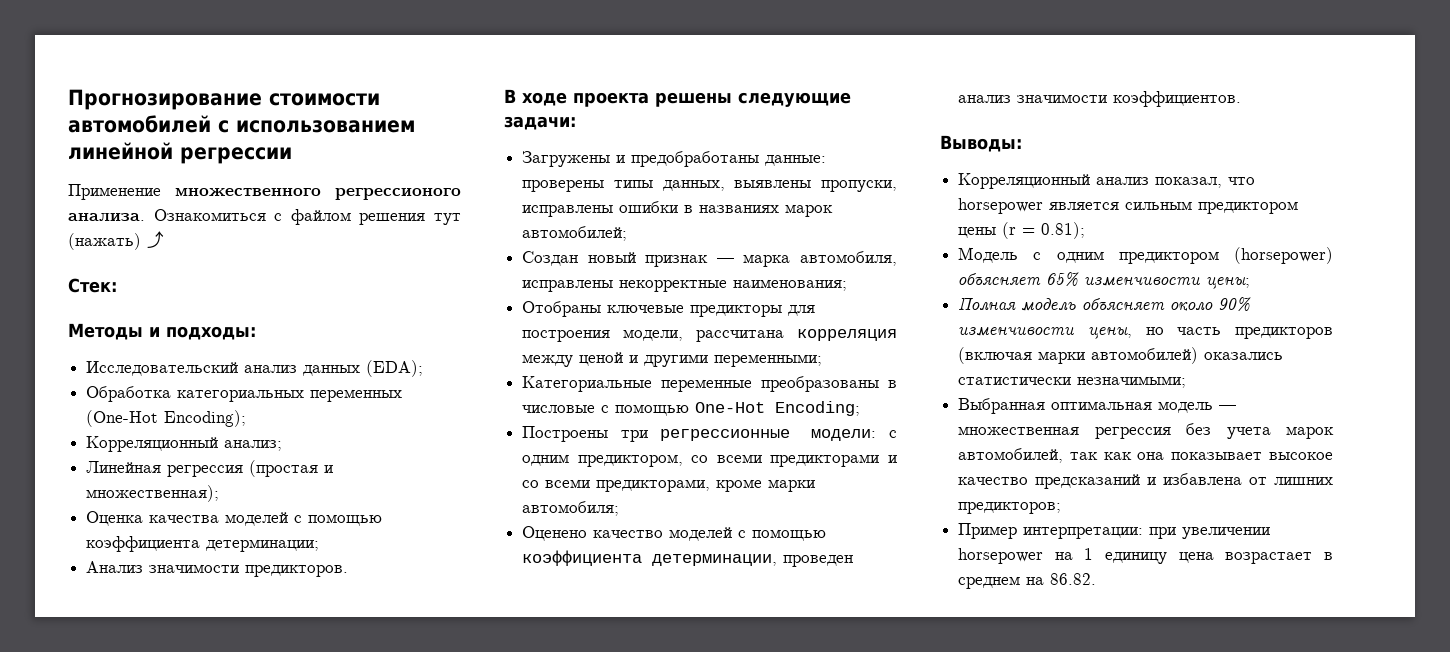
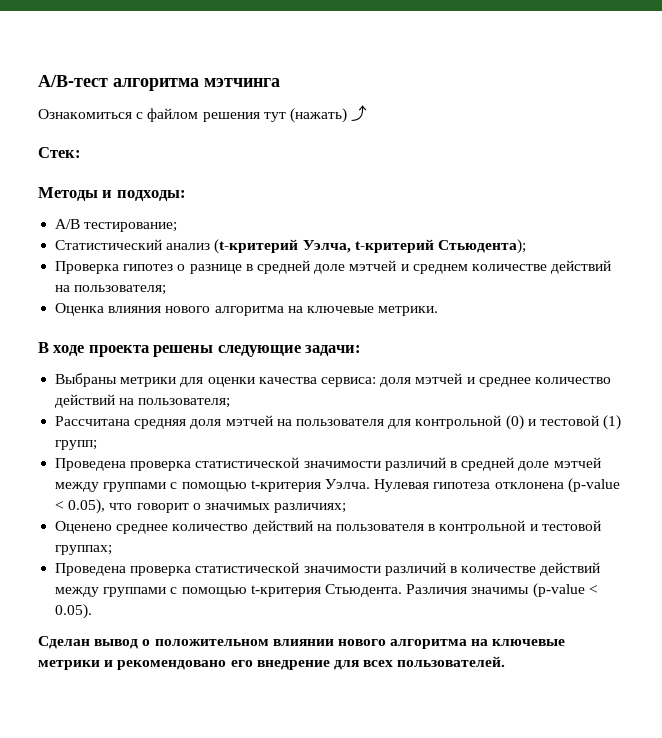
- Прогнозирование стоимости автомобилей с использованием линейной регрессии
- Применение множественного регрессионого анализа. Ознакомиться с файлом решения тут (нажать) ⤴
+ А/B-тест алгоритма мэтчинга
+ Ознакомиться с файлом решения тут (нажать) ⤴
- Исследовательский анализ данных (EDA);
- Обработка категориальных переменных (One-Hot Encoding);
- Корреляционный анализ;
- Линейная регрессия (простая и множественная);
- Оценка качества моделей с помощью коэффициента детерминации;
- Анализ значимости предикторов.
+ A/B тестирование;
+ Статистический анализ (t-критерий Уэлча, t-критерий Стьюдента);
+ Проверка гипотез о разнице в средней доле мэтчей и среднем количестве действий на пользователя;
+ Оценка влияния нового алгоритма на ключевые метрики.
- Загружены и предобработаны данные: проверены типы данных, выявлены пропуски, исправлены ошибки в названиях марок автомобилей;
- Создан новый признак — марка автомобиля, исправлены некорректные наименования;
- Отобраны ключевые предикторы для построения модели, рассчитана корреляция между ценой и другими переменными;
- Категориальные переменные преобразованы в числовые с помощью One-Hot Encoding;
- Построены три регрессионные модели: с одним предиктором, со всеми предикторами и со всеми предикторами, кроме марки автомобиля;
- Оценено качество моделей с помощью коэффициента детерминации, проведен анализ значимости коэффициентов.
- Выводы:
- Корреляционный анализ показал, что horsepower является сильным предиктором цены (r = 0.81);
- Модель с одним предиктором (horsepower) объясняет 65% изменчивости цены;
- Полная модель объясняет около 90% изменчивости цены, но часть предикторов (включая марки автомобилей) оказались статистически незначимыми;
- Выбранная оптимальная модель — множественная регрессия без учета марок автомобилей, так как она показывает высокое качество предсказаний и избавлена от лишних предикторов;
- Пример интерпретации: при увеличении horsepower на 1 единицу цена возрастает в среднем на 86.82.
+ Выбраны метрики для оценки качества сервиса: доля мэтчей и среднее количество действий на пользователя;
+ Рассчитана средняя доля мэтчей на пользователя для контрольной (0) и тестовой (1) групп;
+ Проведена проверка статистической значимости различий в средней доле мэтчей между группами с помощью t-критерия Уэлча. Нулевая гипотеза отклонена (p-value < 0.05), что говорит о значимых различиях;
+ Оценено среднее количество действий на пользователя в контрольной и тестовой группах;
+ Проведена проверка статистической значимости различий в количестве действий между группами с помощью t-критерия Стьюдента. Различия значимы (p-value < 0.05).
+ Сделан вывод о положительном влиянии нового алгоритма на ключевые метрики и рекомендовано его внедрение для всех пользователей.

